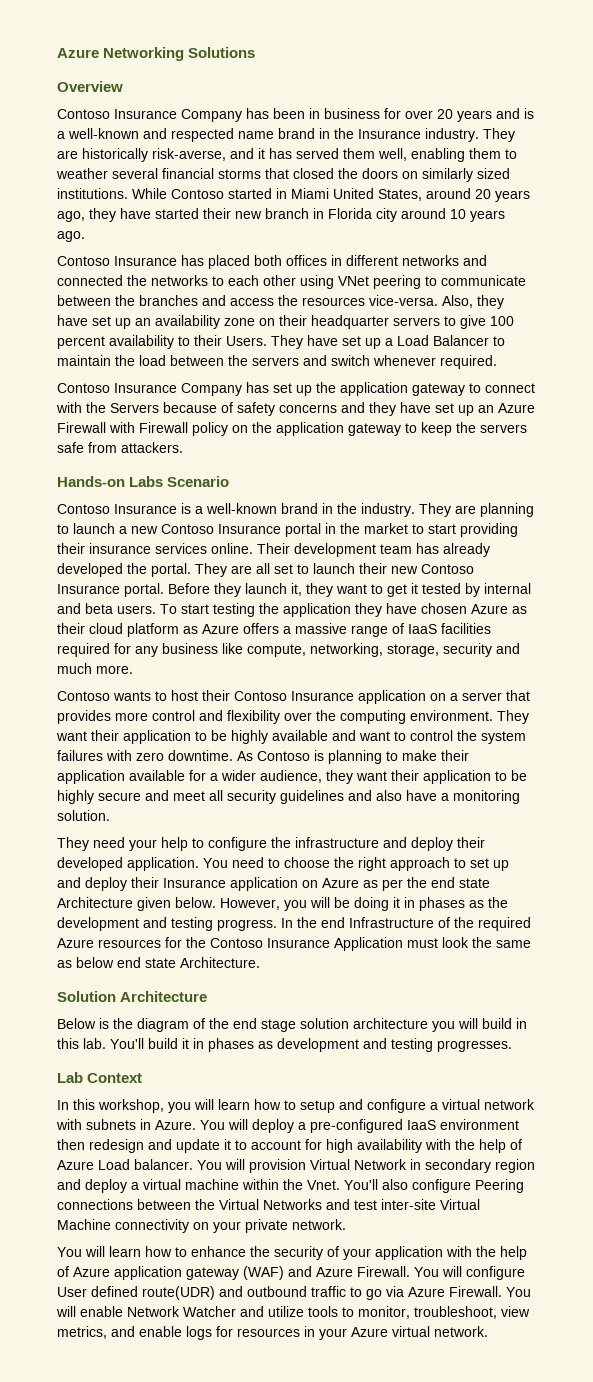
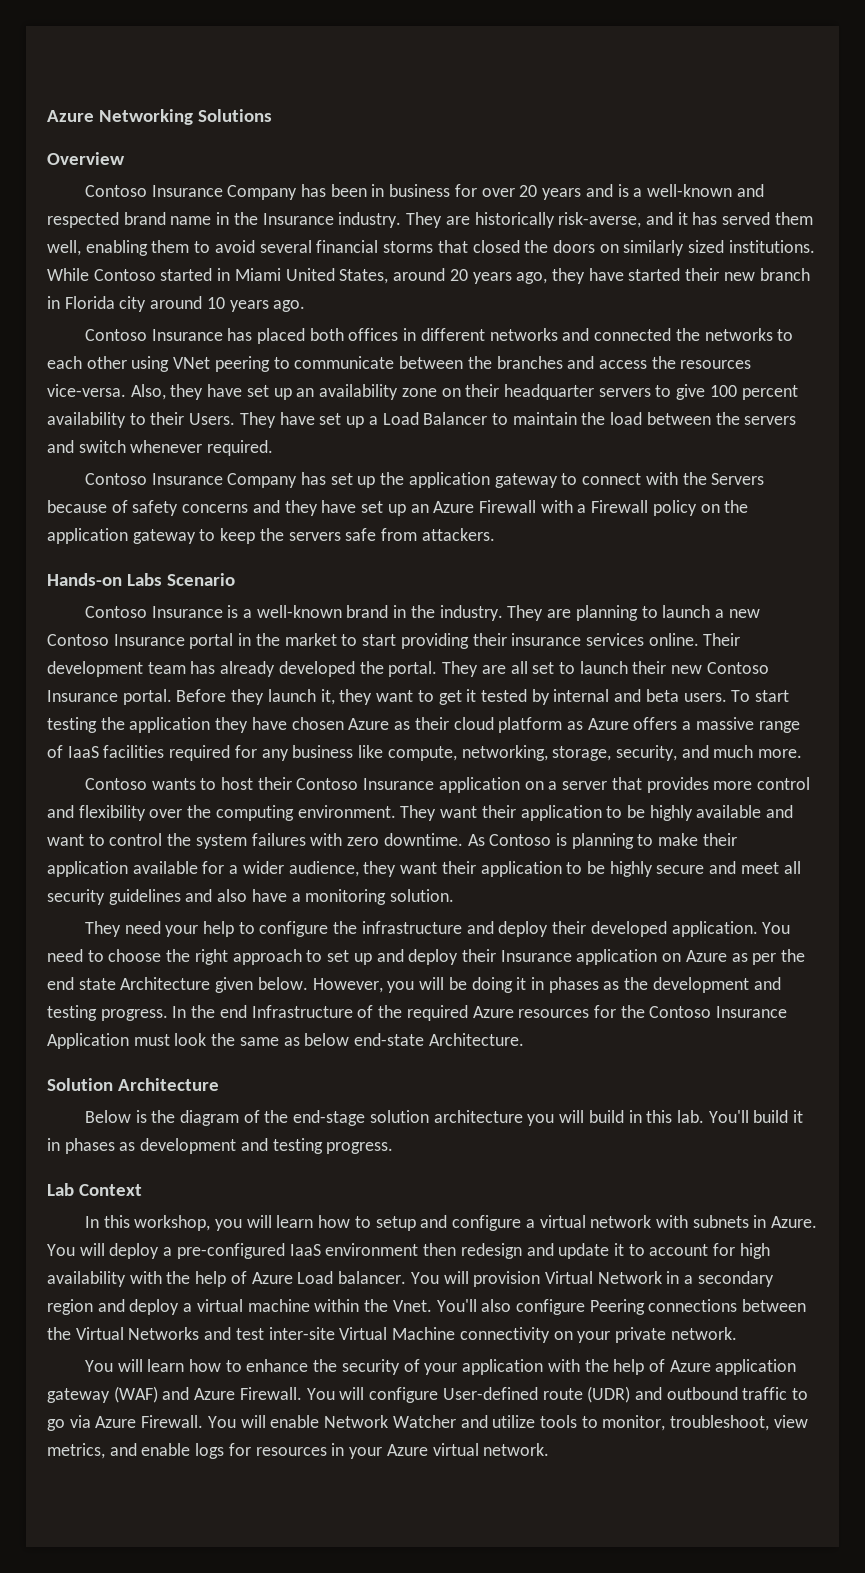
- Contoso Insurance Company has been in business for over 20 years and is a well-known and respected name brand in the Insurance industry.
+ Contoso Insurance Company has been in business for over 20 years and is a well-known and respected brand name in the Insurance industry.
- They are historically risk-averse, and it has served them well, enabling them to weather several financial storms that closed the doors on similarly sized institutions.
+ They are historically risk-averse, and it has served them well, enabling them to avoid several financial storms that closed the doors on similarly sized institutions.
- Contoso Insurance Company has set up the application gateway to connect with the Servers because of safety concerns and they have set up an Azure Firewall with Firewall policy on the application gateway to keep the servers safe from attackers.
+ Contoso Insurance Company has set up the application gateway to connect with the Servers because of safety concerns and they have set up an Azure Firewall with a Firewall policy on the application gateway to keep the servers safe from attackers.
- To start testing the application they have chosen Azure as their cloud platform as Azure offers a massive range of IaaS facilities required for any business like compute, networking, storage, security and much more.
+ To start testing the application they have chosen Azure as their cloud platform as Azure offers a massive range of IaaS facilities required for any business like compute, networking, storage, security, and much more.
- In the end Infrastructure of the required Azure resources for the Contoso Insurance Application must look the same as below end state Architecture.
+ In the end Infrastructure of the required Azure resources for the Contoso Insurance Application must look the same as below end-state Architecture.
- Below is the diagram of the end stage solution architecture you will build in this lab.
+ Below is the diagram of the end-stage solution architecture you will build in this lab.
- You'll build it in phases as development and testing progresses.
+ You'll build it in phases as development and testing progress.
- You will provision Virtual Network in secondary region and deploy a virtual machine within the Vnet.
+ You will provision Virtual Network in a secondary region and deploy a virtual machine within the Vnet.
- You will configure User defined route(UDR) and outbound traffic to go via Azure Firewall.
+ You will configure User-defined route (UDR) and outbound traffic to go via Azure Firewall.

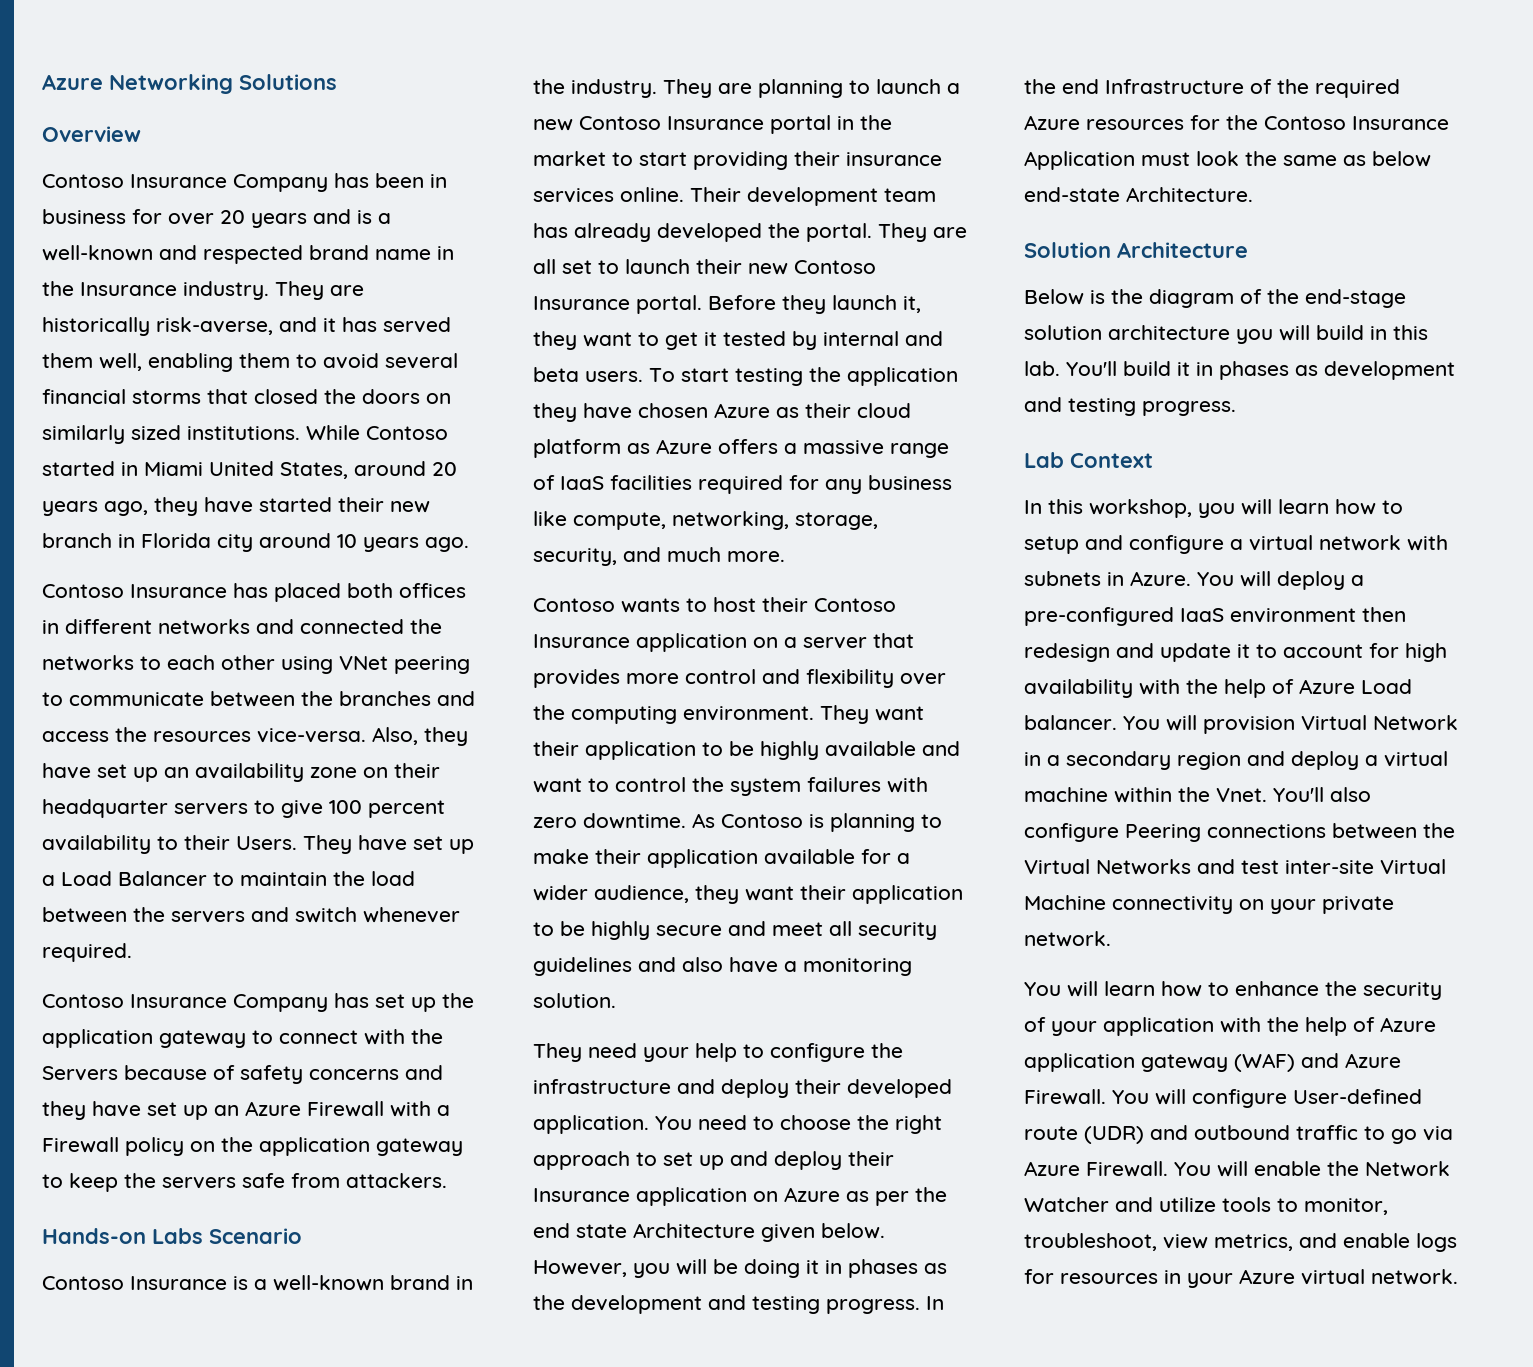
- You will enable Network Watcher and utilize tools to monitor, troubleshoot, view metrics, and enable logs for resources in your Azure virtual network.
+ You will enable the Network Watcher and utilize tools to monitor, troubleshoot, view metrics, and enable logs for resources in your Azure virtual network.

